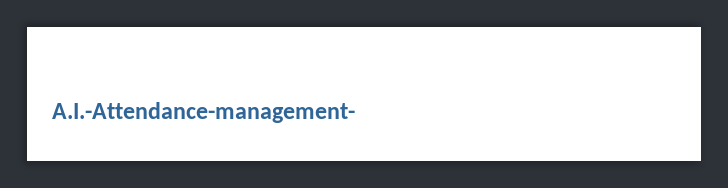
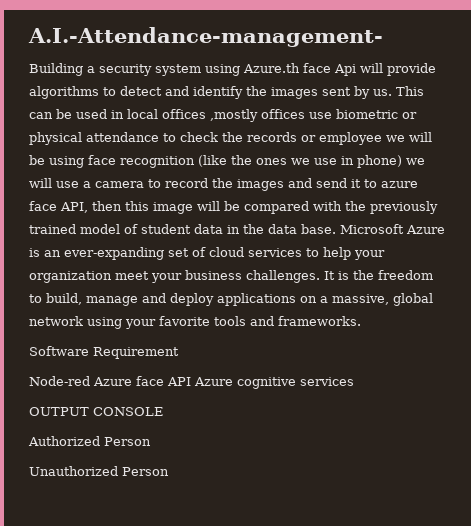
+ Building a security system using Azure.th face Api will provide algorithms to detect and identify the images sent by us. This can be used in local offices ,mostly offices use biometric or physical attendance to check the records or employee we will be using face recognition (like the ones we use in phone) we will use a camera to record the images and send it to azure face API, then this image will be compared with the previously trained model of student data in the data base. Microsoft Azure is an ever-expanding set of cloud services to help your organization meet your business challenges. It is the freedom to build, manage and deploy applications on a massive, global network using your favorite tools and frameworks.
+ Software Requirement
+ Node-red Azure face API Azure cognitive services
+ OUTPUT CONSOLE
+ Authorized Person
+ Unauthorized Person

